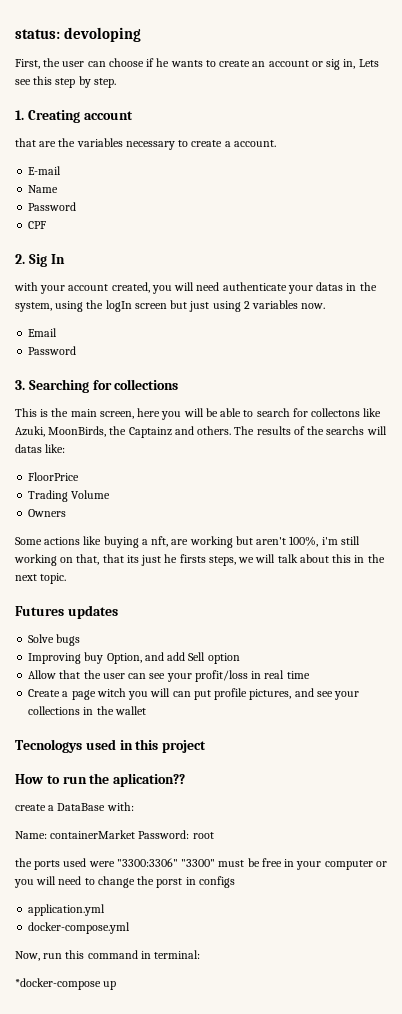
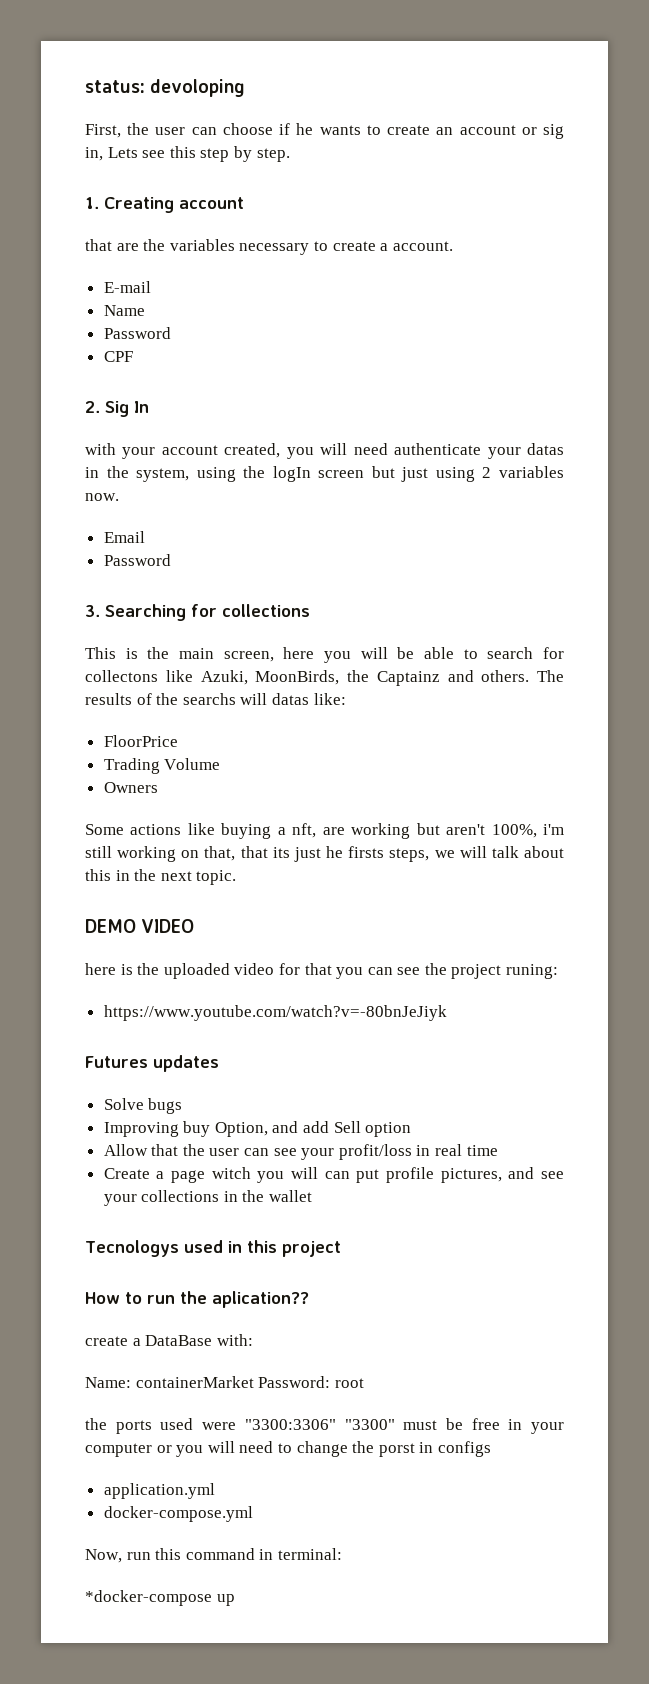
+ DEMO VIDEO
+ here is the uploaded video for that you can see the project runing:
+ https://www.youtube.com/watch?v=-80bnJeJiyk

